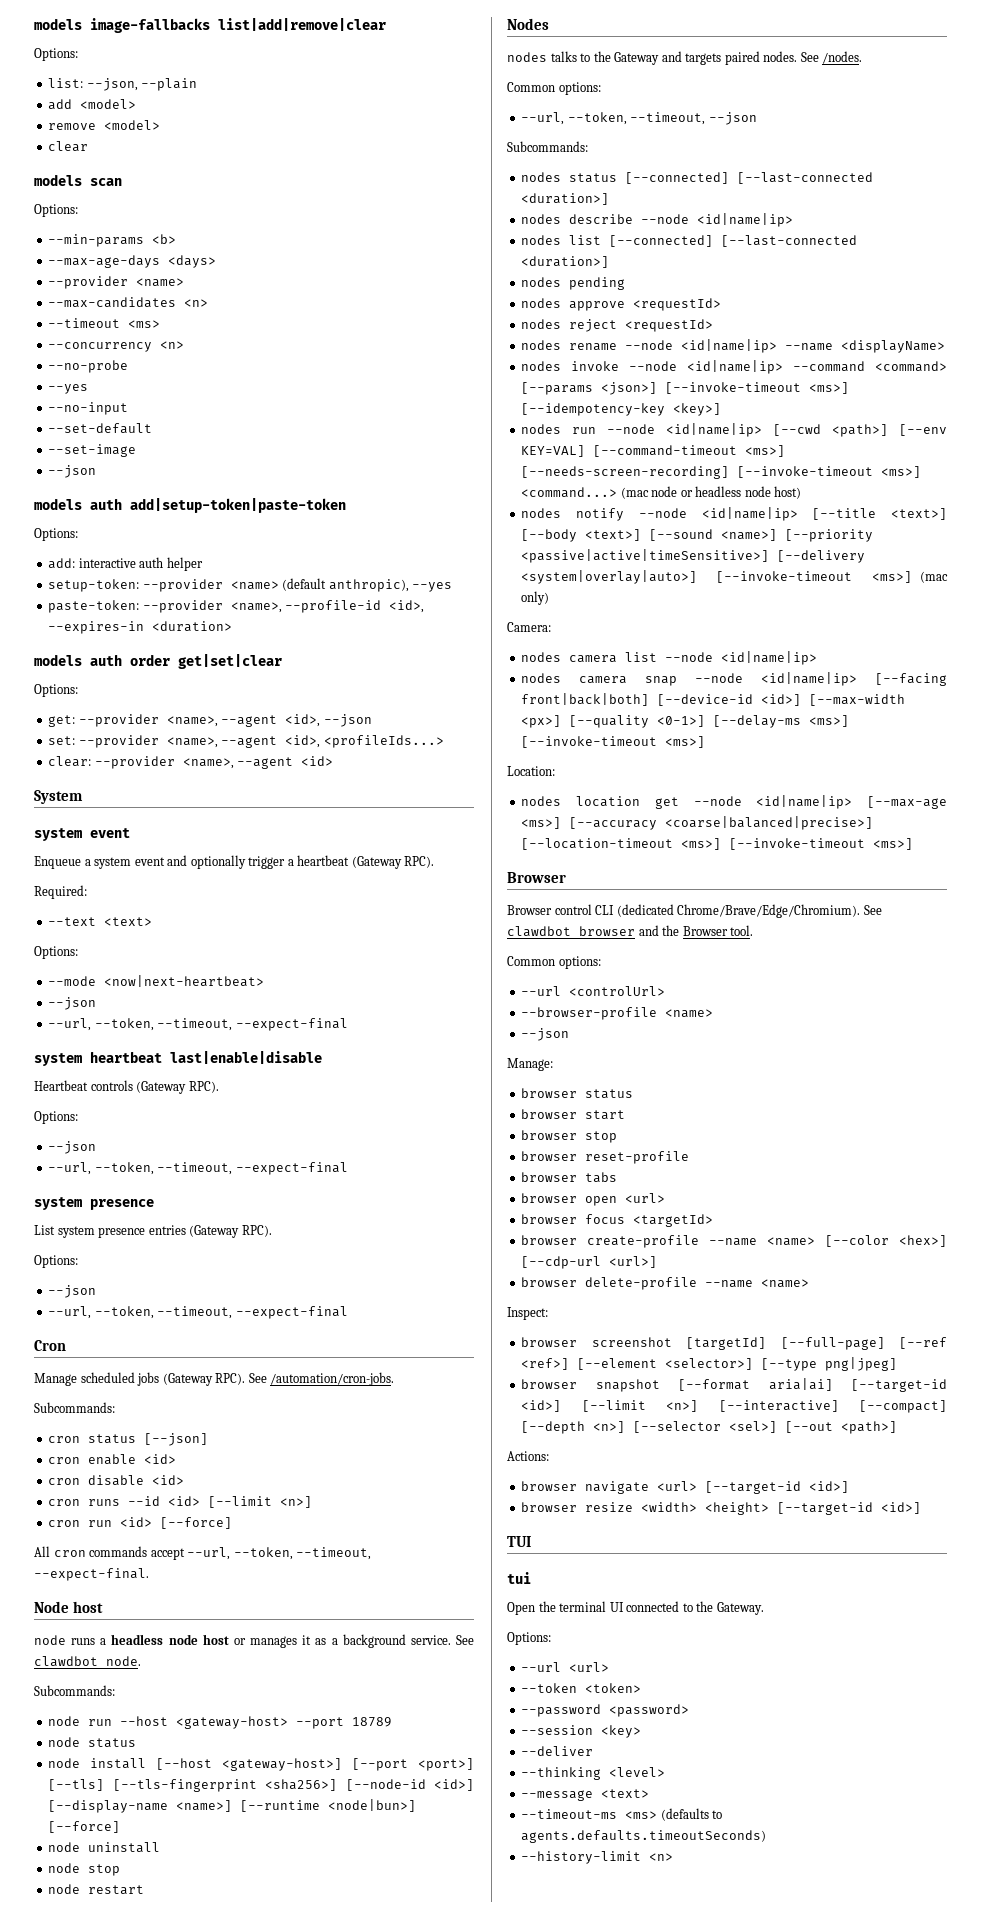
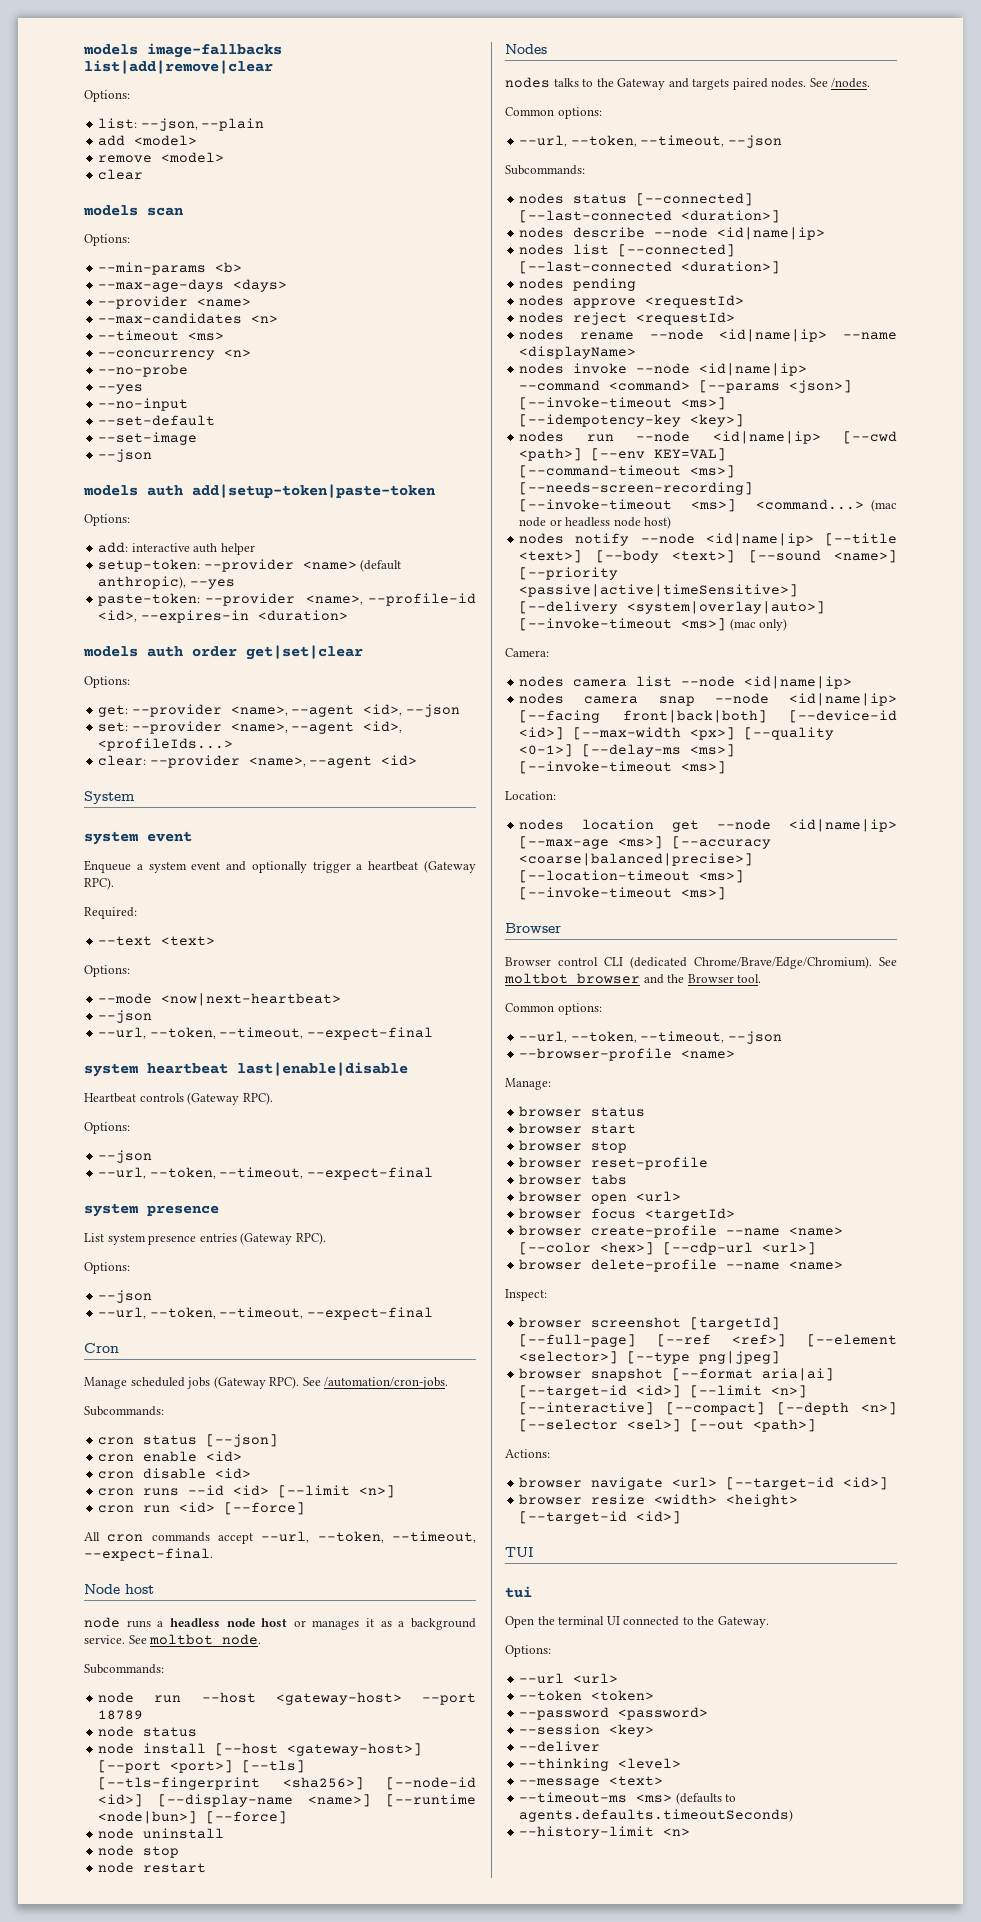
- See clawdbot node.
+ See moltbot node.
- See clawdbot browser and the Browser tool.
+ See moltbot browser and the Browser tool.
  Common options:
- --url <controlUrl>
+ --url, --token, --timeout, --json
  --browser-profile <name>
- --json

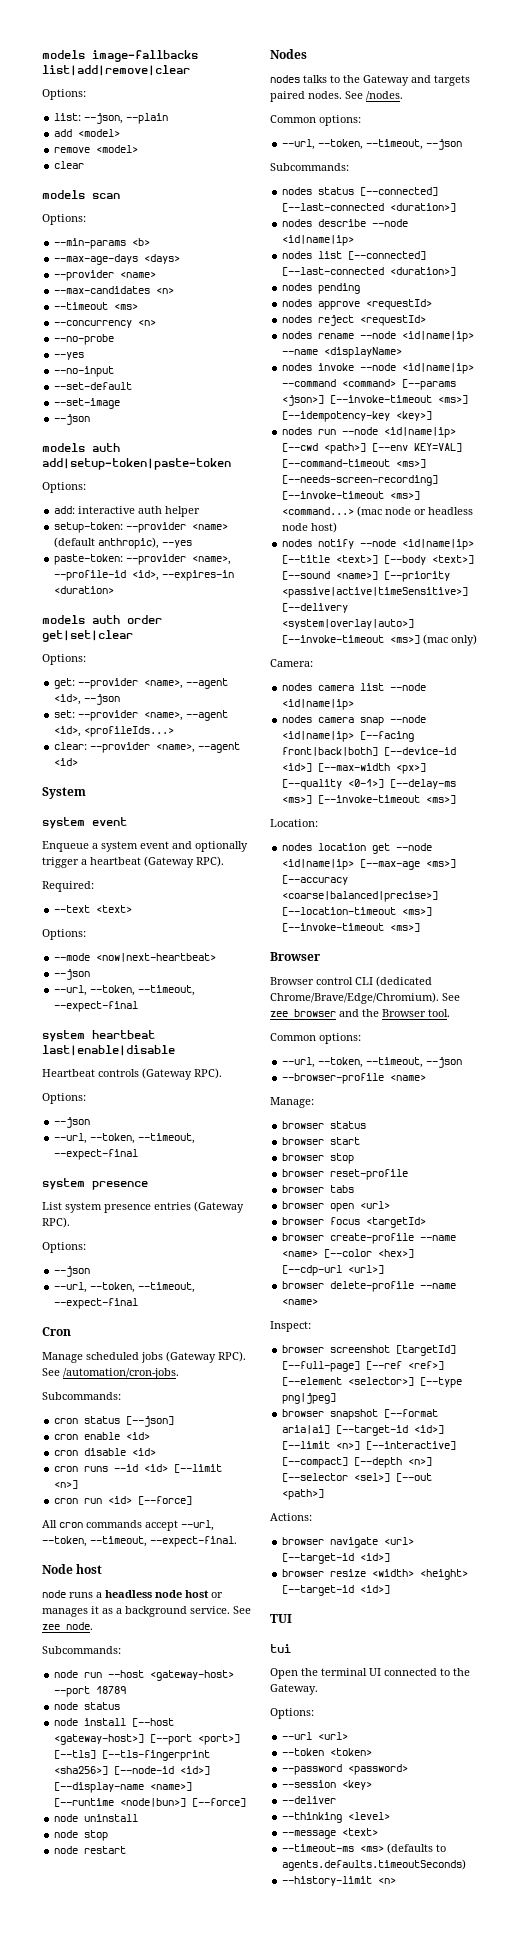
- See moltbot node.
+ See zee node.
- See moltbot browser and the Browser tool.
+ See zee browser and the Browser tool.

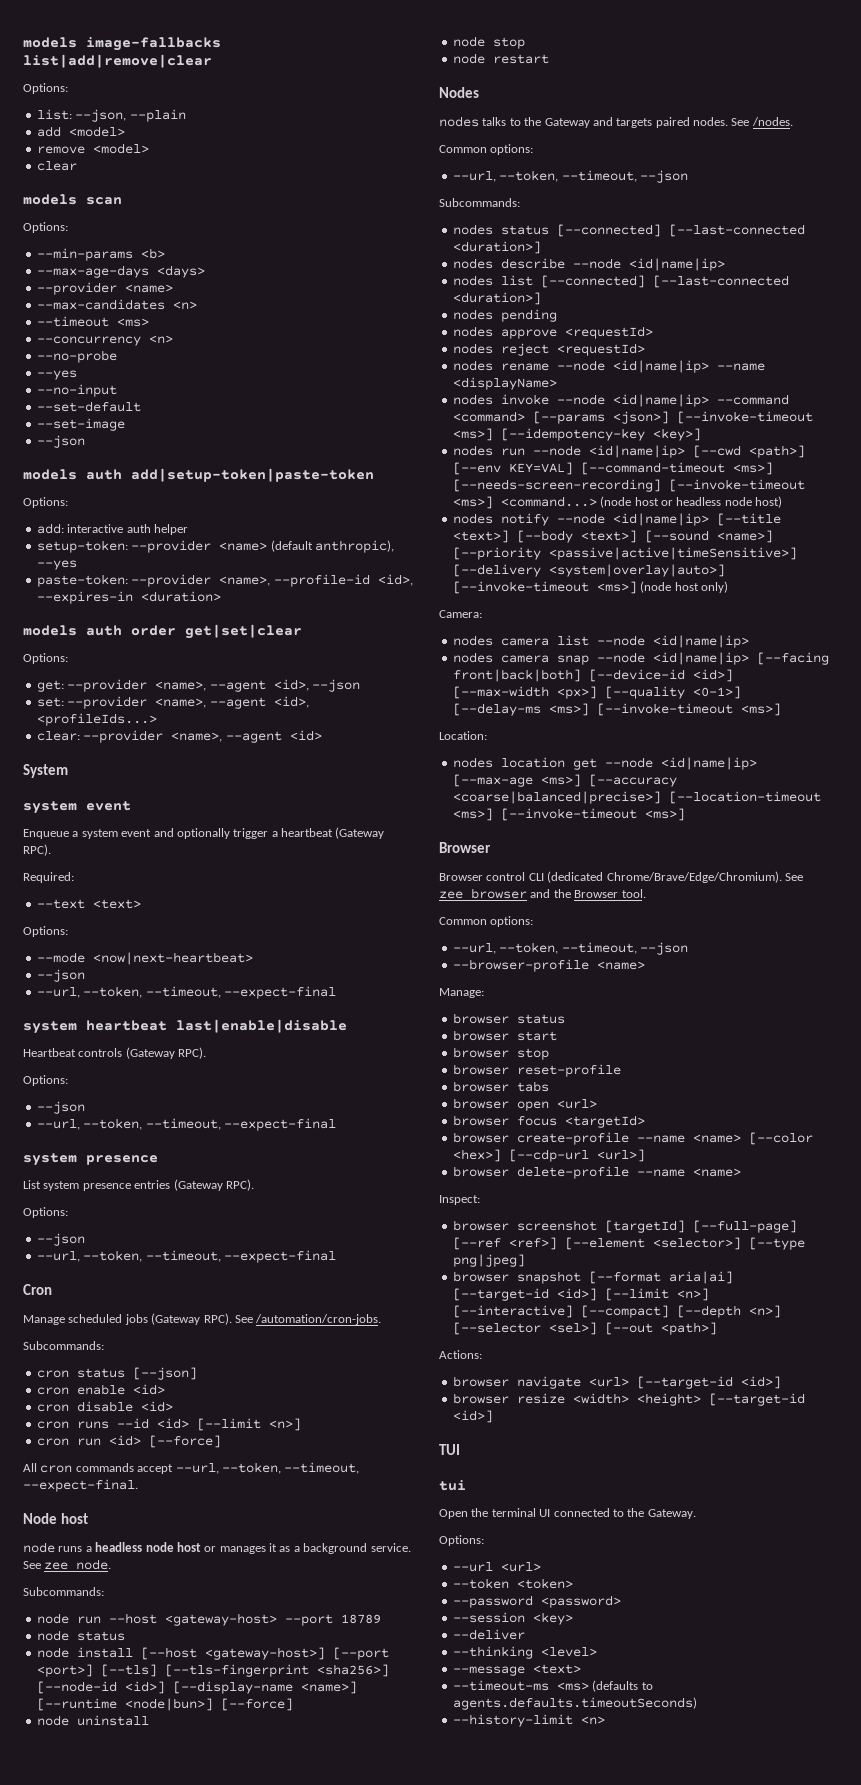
- nodes run --node <id|name|ip> [--cwd <path>] [--env KEY=VAL] [--command-timeout <ms>] [--needs-screen-recording] [--invoke-timeout <ms>] <command...> (mac node or headless node host)
+ nodes run --node <id|name|ip> [--cwd <path>] [--env KEY=VAL] [--command-timeout <ms>] [--needs-screen-recording] [--invoke-timeout <ms>] <command...> (node host or headless node host)
- nodes notify --node <id|name|ip> [--title <text>] [--body <text>] [--sound <name>] [--priority <passive|active|timeSensitive>] [--delivery <system|overlay|auto>] [--invoke-timeout <ms>] (mac only)
+ nodes notify --node <id|name|ip> [--title <text>] [--body <text>] [--sound <name>] [--priority <passive|active|timeSensitive>] [--delivery <system|overlay|auto>] [--invoke-timeout <ms>] (node host only)

